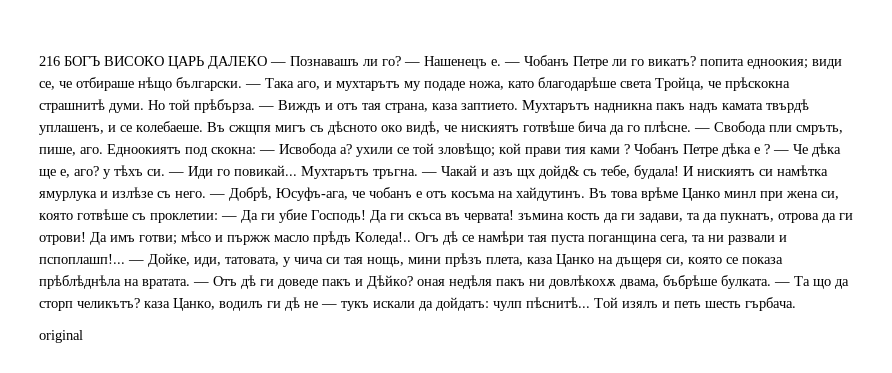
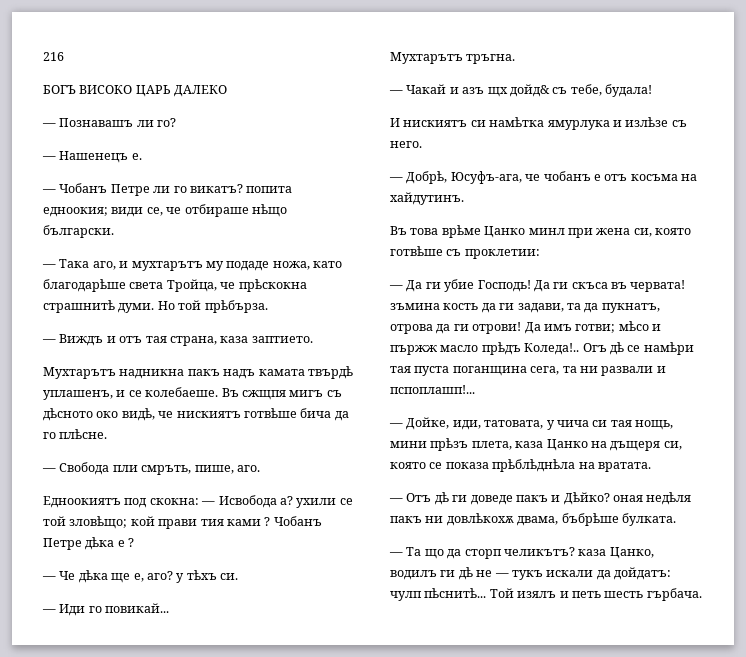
- 216 БОГЪ ВИСОКО ЦАРЬ ДАЛЕКО — Познавашъ ли го? — Нашенецъ е. — Чобанъ Петре ли го викатъ? попита едноокия; види се, че отбираше нѣщо български. — Така аго, и мухтарътъ му подаде ножа, като благодарѣше света Тройца, че прѣскокна страшнитѣ думи.
+ 216
+ БОГЪ ВИСОКО ЦАРЬ ДАЛЕКО
+ — Познавашъ ли го?
+ — Нашенецъ е.
+ — Чобанъ Петре ли го викатъ? попита едноокия; види се, че отбираше нѣщо български.
+ — Така аго, и мухтарътъ му подаде ножа, като благодарѣше света Тройца, че прѣскокна страшнитѣ думи.
- Но той прѣбърза. — Виждъ и отъ тая страна, каза заптието. Мухтарътъ надникна пакъ надъ камата твърдѣ уплашенъ, и се колебаеше.
+ Но той прѣбърза.
+ — Виждъ и отъ тая страна, каза заптието.
+ Мухтарътъ надникна пакъ надъ камата твърдѣ уплашенъ, и се колебаеше.
- Въ сжщпя мигъ съ дѣсното око видѣ, че нискиятъ готвѣше бича да го плѣсне. — Свобода пли смръть, пише, аго. Едноокиятъ под скокна: — Исвобода а? ухили се той зловѣщо; кой прави тия ками ?
+ Въ сжщпя мигъ съ дѣсното око видѣ, че нискиятъ готвѣше бича да го плѣсне.
+ — Свобода пли смръть, пише, аго.
+ Едноокиятъ под скокна: — Исвобода а? ухили се той зловѣщо; кой прави тия ками ?
- Чобанъ Петре дѣка е ? — Че дѣка ще е, аго? у тѣхъ си. — Иди го повикай... Мухтарътъ тръгна. — Чакай и азъ щх дойд& съ тебе, будала! И нискиятъ си намѣтка ямурлука и излѣзе съ него. — Добрѣ, Юсуфъ-ага, че чобанъ е отъ косъма на хайдутинъ. Въ това врѣме Цанко минл при жена си, която готвѣше съ проклетии: — Да ги убие Господь!
+ Чобанъ Петре дѣка е ?
+ — Че дѣка ще е, аго? у тѣхъ си.
+ — Иди го повикай...
+ Мухтарътъ тръгна.
+ — Чакай и азъ щх дойд& съ тебе, будала!
+ И нискиятъ си намѣтка ямурлука и излѣзе съ него.
+ — Добрѣ, Юсуфъ-ага, че чобанъ е отъ косъма на хайдутинъ.
+ Въ това врѣме Цанко минл при жена си, която готвѣше съ проклетии:
+ — Да ги убие Господь!
- Огъ дѣ се намѣри тая пуста поганщина сега, та ни развали и пспоплашп!... — Дойке, иди, татовата, у чича си тая нощь, мини прѣзъ плета, каза Цанко на дъщеря си, която се показа прѣблѣднѣла на вратата. — Отъ дѣ ги доведе пакъ и Дѣйко? оная недѣля пакъ ни довлѣкохѫ двама, бъбрѣше булката. — Та що да сторп челикътъ? каза Цанко, водилъ ги дѣ не — тукъ искали да дойдатъ:
+ Огъ дѣ се намѣри тая пуста поганщина сега, та ни развали и пспоплашп!...
+ — Дойке, иди, татовата, у чича си тая нощь, мини прѣзъ плета, каза Цанко на дъщеря си, която се показа прѣблѣднѣла на вратата.
+ — Отъ дѣ ги доведе пакъ и Дѣйко? оная недѣля пакъ ни довлѣкохѫ двама, бъбрѣше булката.
+ — Та що да сторп челикътъ? каза Цанко, водилъ ги дѣ не — тукъ искали да дойдатъ:
- original

